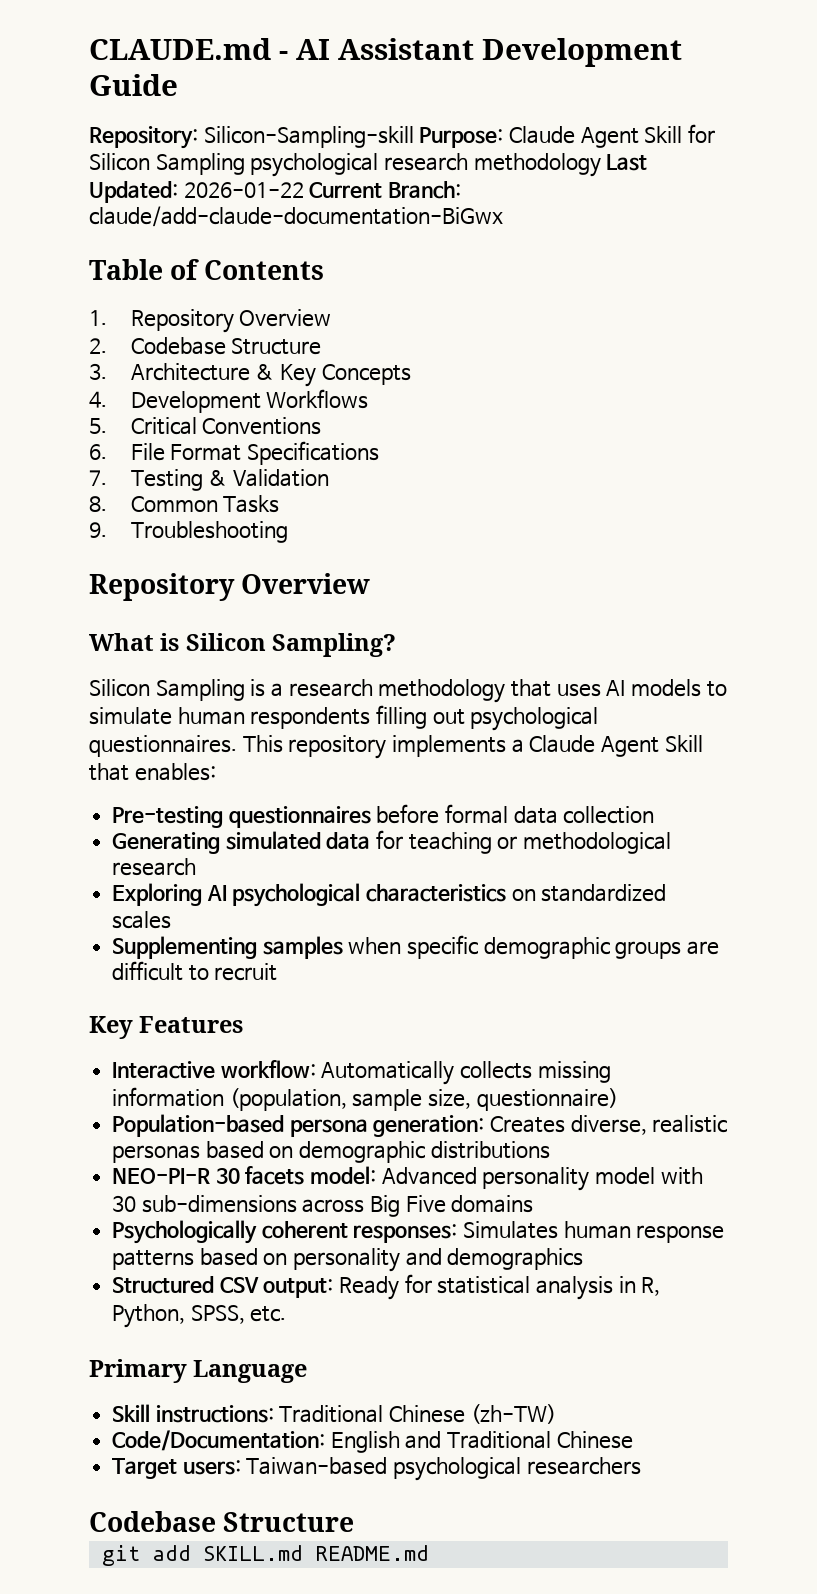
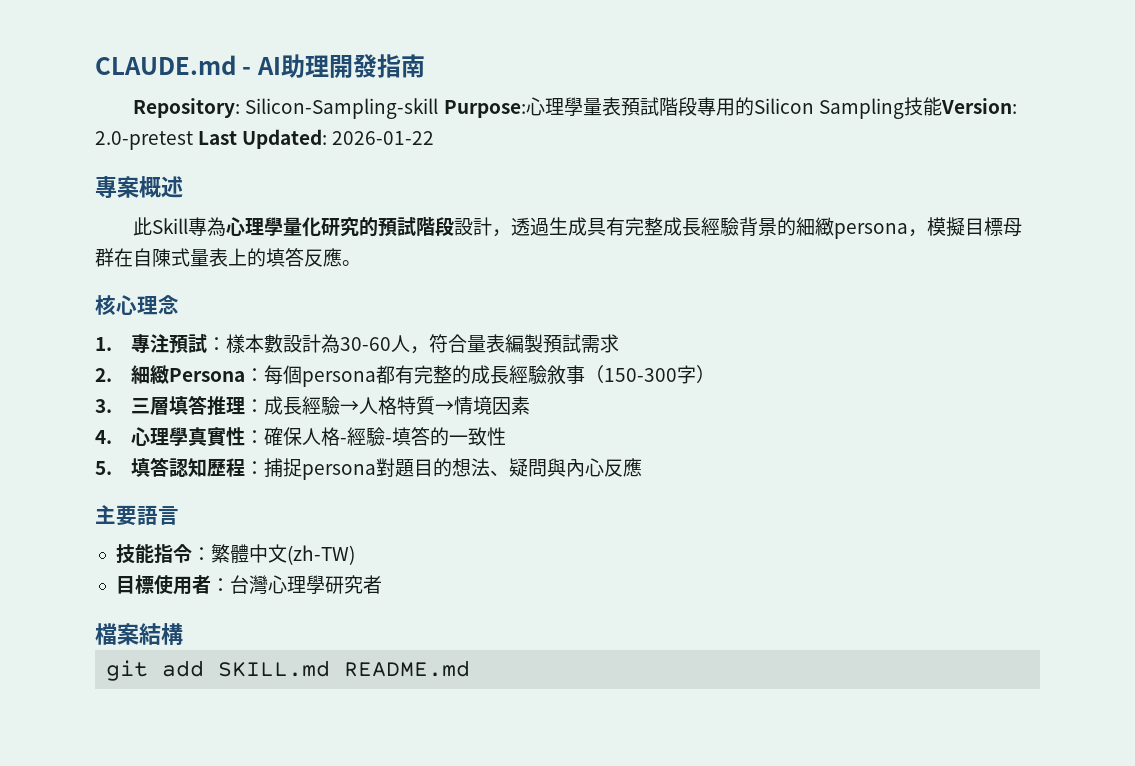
- CLAUDE.md - AI Assistant Development Guide
+ CLAUDE.md - AI助理開發指南
- Repository: Silicon-Sampling-skill Purpose: Claude Agent Skill for Silicon Sampling psychological research methodology Last Updated: 2026-01-22 Current Branch: claude/add-claude-documentation-BiGwx
- Table of Contents
- 1. Repository Overview
- 2. Codebase Structure
- 3. Architecture & Key Concepts
- 4. Development Workflows
- 5. Critical Conventions
- 6. File Format Specifications
- 7. Testing & Validation
- 8. Common Tasks
- 9. Troubleshooting
- Repository Overview
- What is Silicon Sampling?
- Silicon Sampling is a research methodology that uses AI models to simulate human respondents filling out psychological questionnaires. This repository implements a Claude Agent Skill that enables:
- Pre-testing questionnaires before formal data collection
- Generating simulated data for teaching or methodological research
- Exploring AI psychological characteristics on standardized scales
- Supplementing samples when specific demographic groups are difficult to recruit
- Key Features
- Interactive workflow: Automatically collects missing information (population, sample size, questionnaire)
- Population-based persona generation: Creates diverse, realistic personas based on demographic distributions
- NEO-PI-R 30 facets model: Advanced personality model with 30 sub-dimensions across Big Five domains
- Psychologically coherent responses: Simulates human response patterns based on personality and demographics
- Structured CSV output: Ready for statistical analysis in R, Python, SPSS, etc.
- Primary Language
- Skill instructions: Traditional Chinese (zh-TW)
- Code/Documentation: English and Traditional Chinese
- Target users: Taiwan-based psychological researchers
- Codebase Structure
+ Repository: Silicon-Sampling-skill Purpose:心理學量表預試階段專用的Silicon Sampling技能Version: 2.0-pretest Last Updated: 2026-01-22
+ 專案概述
+ 此Skill專為心理學量化研究的預試階段設計，透過生成具有完整成長經驗背景的細緻persona，模擬目標母群在自陳式量表上的填答反應。
+ 核心理念
+ 1.專注預試：樣本數設計為30-60人，符合量表編製預試需求
+ 2.細緻Persona：每個persona都有完整的成長經驗敘事（150-300字）
+ 3.三層填答推理：成長經驗→人格特質→情境因素
+ 4.心理學真實性：確保人格-經驗-填答的一致性
+ 5.填答認知歷程：捕捉persona對題目的想法、疑問與內心反應
+ 主要語言
+ 技能指令：繁體中文(zh-TW)
+ 目標使用者：台灣心理學研究者
+ 檔案結構

